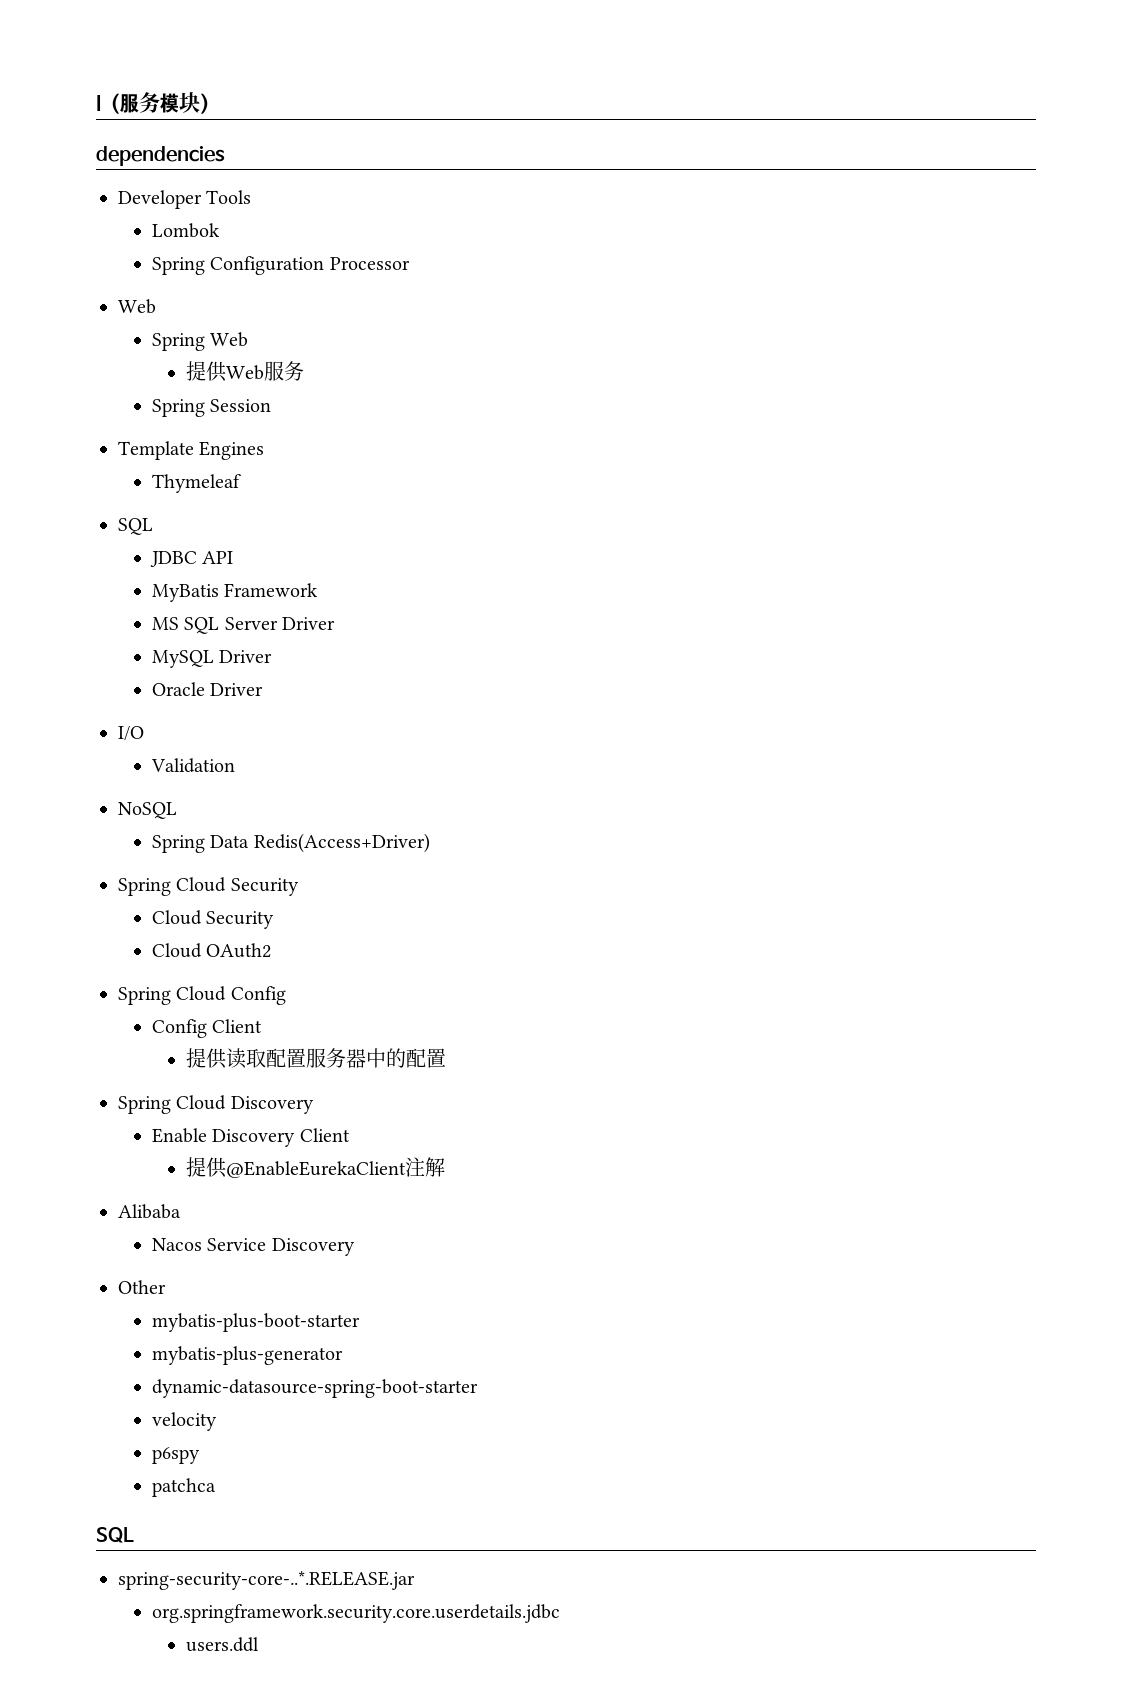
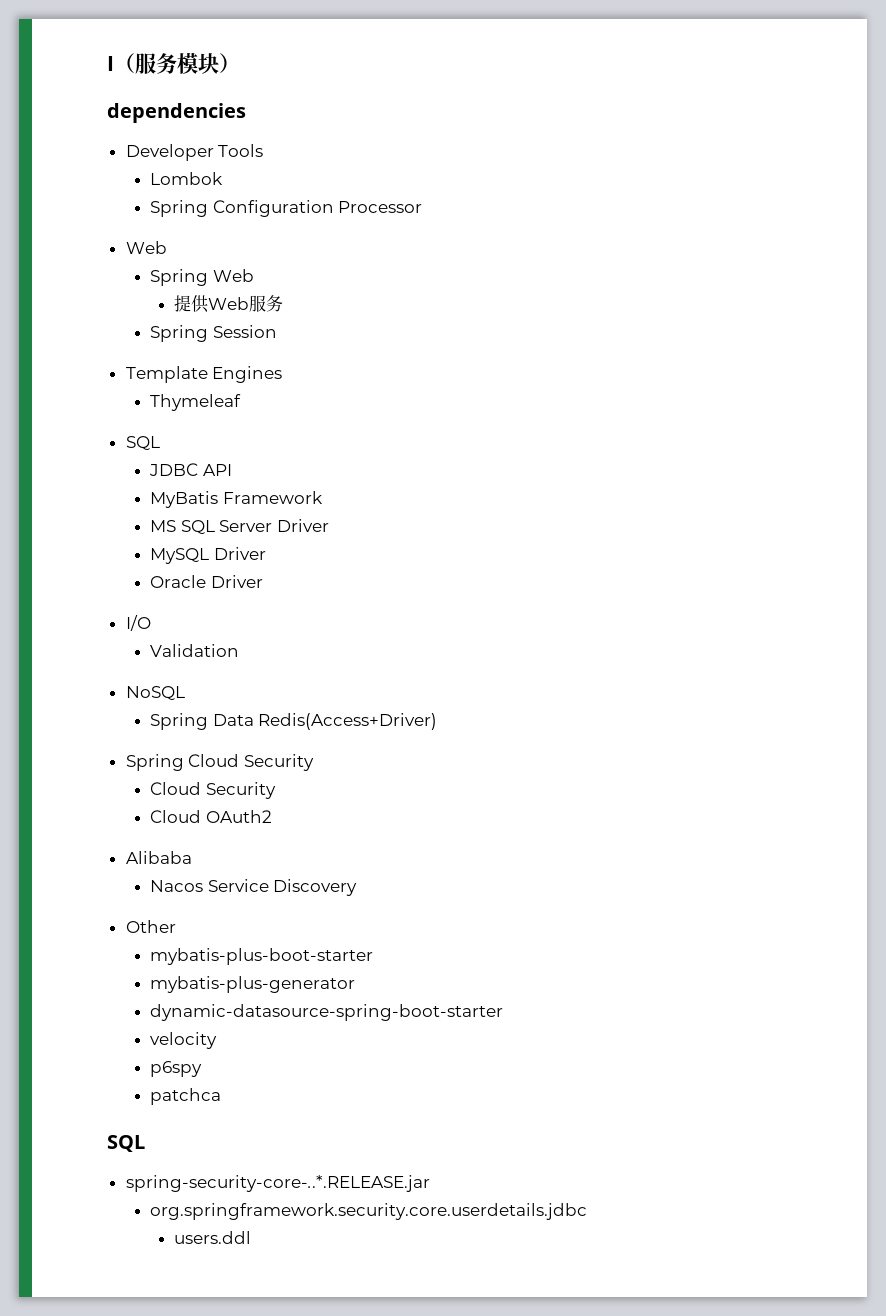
- Spring Cloud Config
- Config Client
- 提供读取配置服务器中的配置
- Spring Cloud Discovery
- Enable Discovery Client
- 提供@EnableEurekaClient注解

